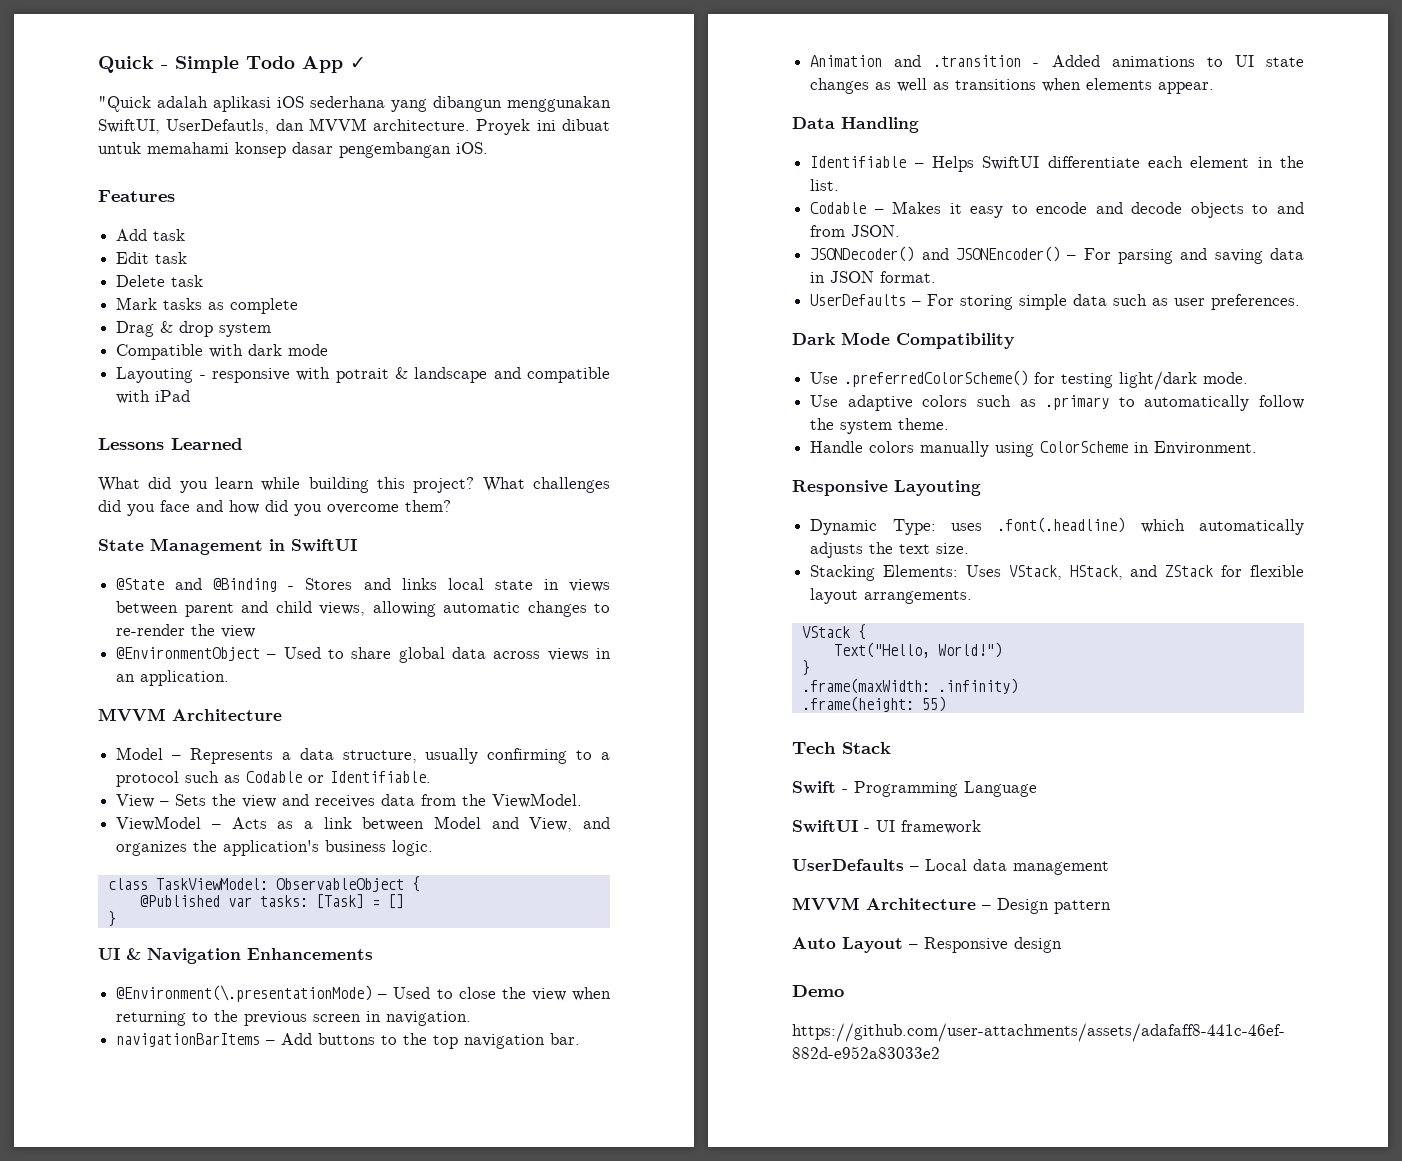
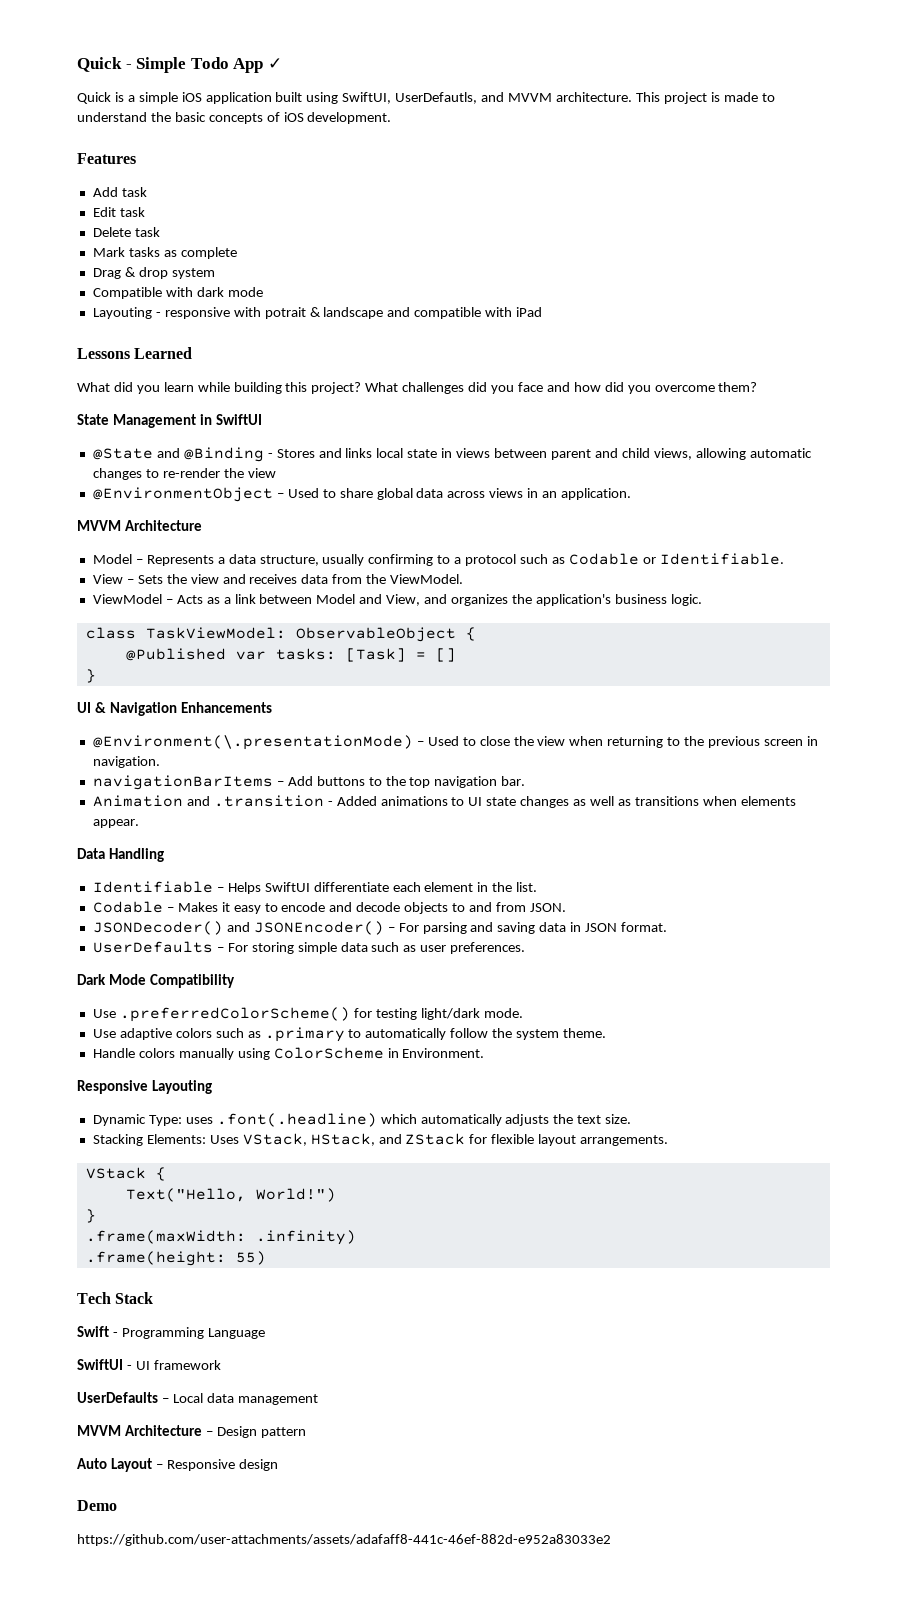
- "Quick adalah aplikasi iOS sederhana yang dibangun menggunakan SwiftUI, UserDefautls, dan MVVM architecture.
+ Quick is a simple iOS application built using SwiftUI, UserDefautls, and MVVM architecture.
- Proyek ini dibuat untuk memahami konsep dasar pengembangan iOS.
+ This project is made to understand the basic concepts of iOS development.

